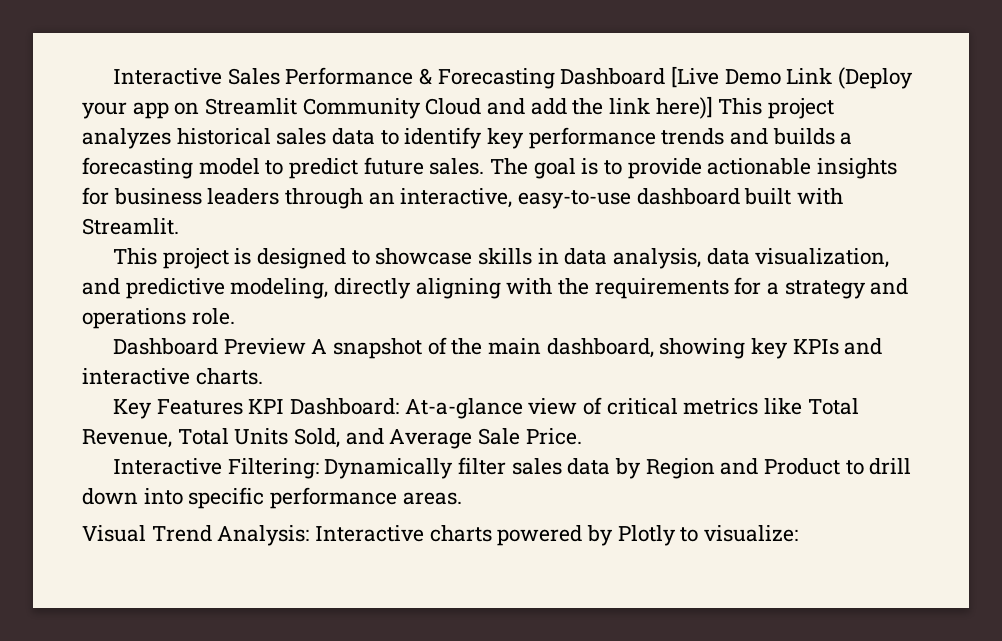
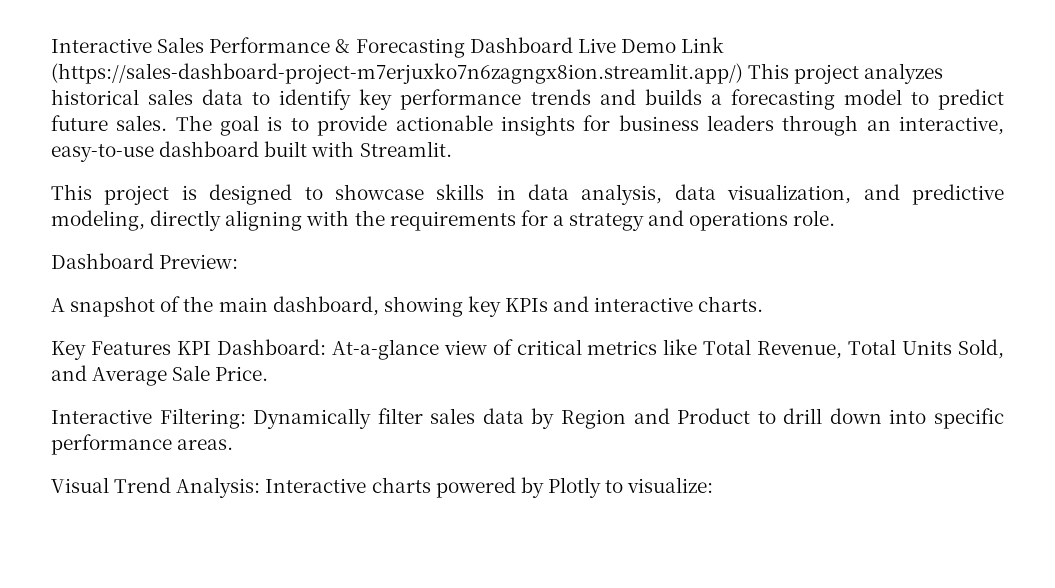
- Interactive Sales Performance & Forecasting Dashboard [Live Demo Link (Deploy your app on Streamlit Community Cloud and add the link here)] This project analyzes historical sales data to identify key performance trends and builds a forecasting model to predict future sales.
+ Interactive Sales Performance & Forecasting Dashboard Live Demo Link (https://sales-dashboard-project-m7erjuxko7n6zagngx8ion.streamlit.app/) This project analyzes historical sales data to identify key performance trends and builds a forecasting model to predict future sales.
- Dashboard Preview A snapshot of the main dashboard, showing key KPIs and interactive charts.
+ Dashboard Preview:
+ A snapshot of the main dashboard, showing key KPIs and interactive charts.

